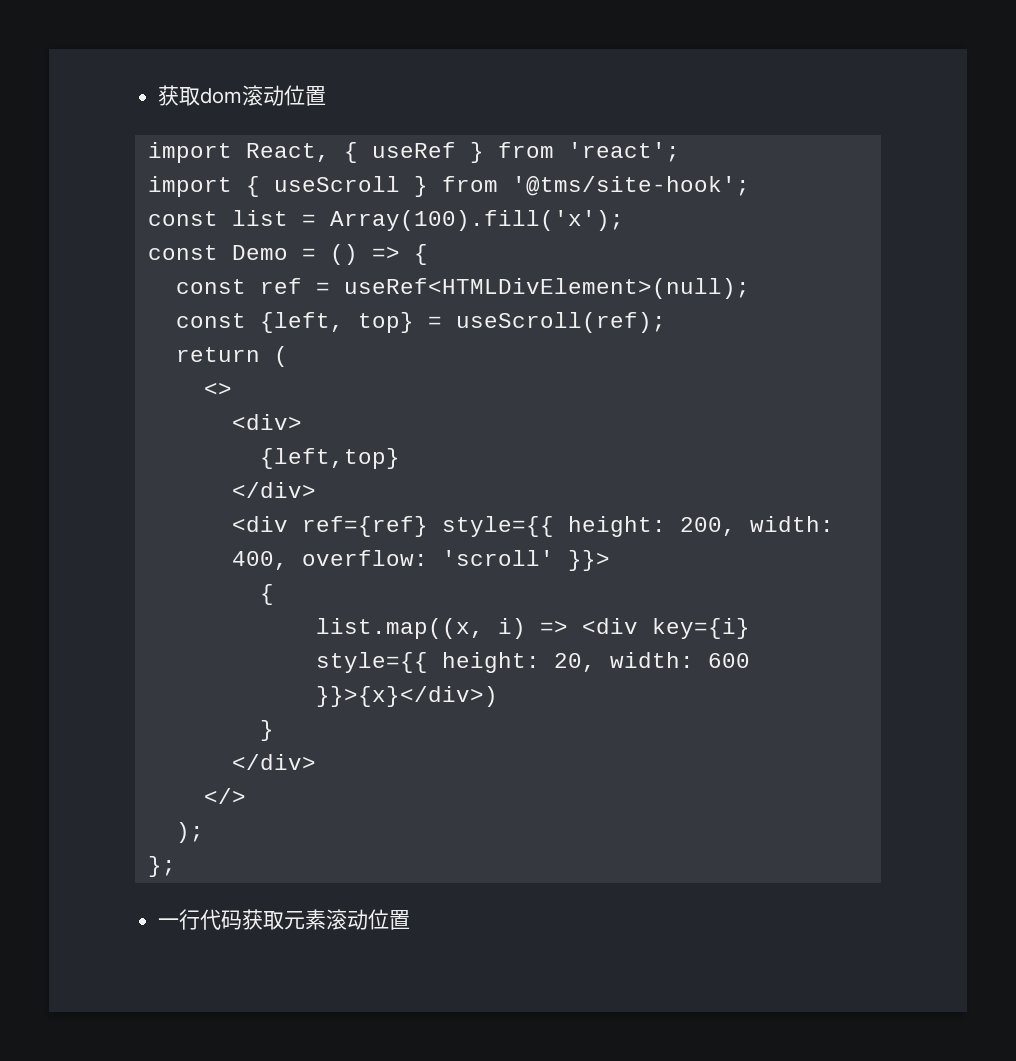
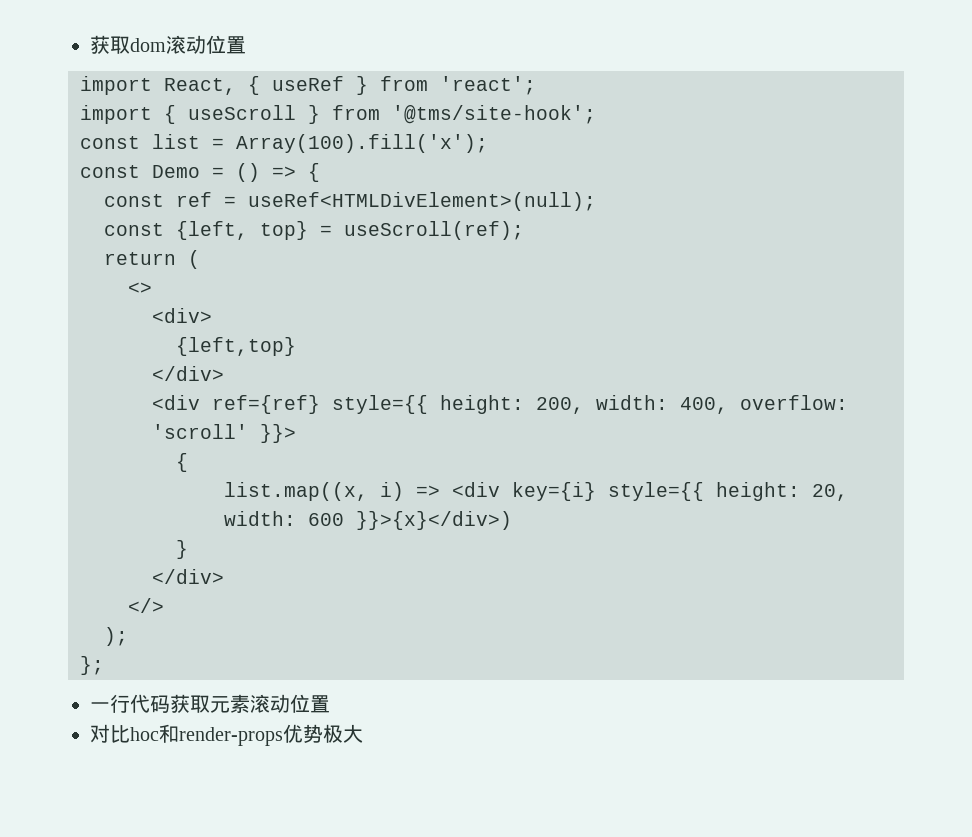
+ 对比hoc和render-props优势极大

